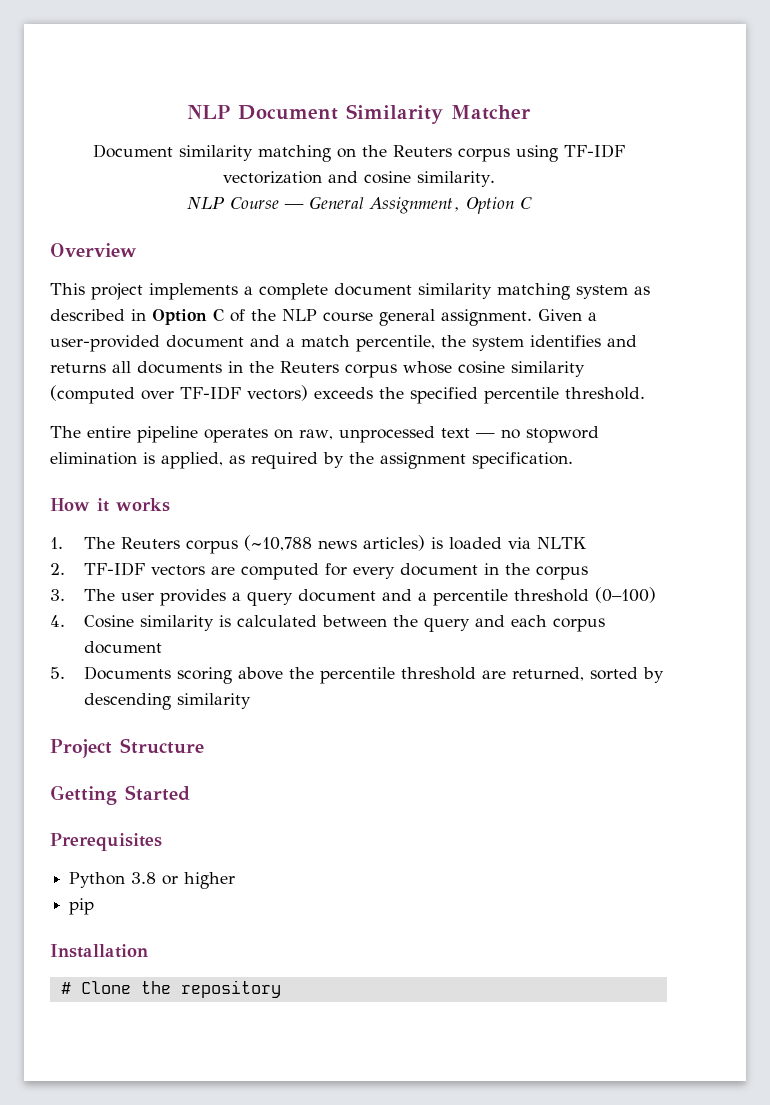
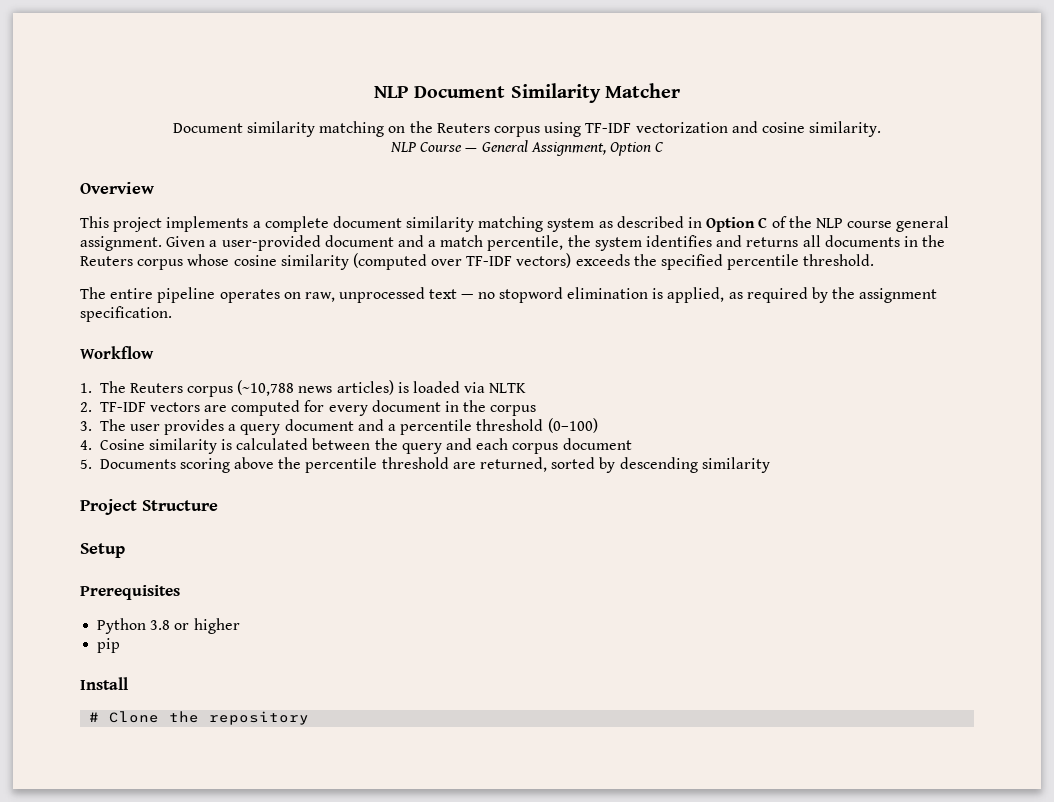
- How it works
+ Workflow
- Getting Started
+ Setup
- Installation
+ Install

